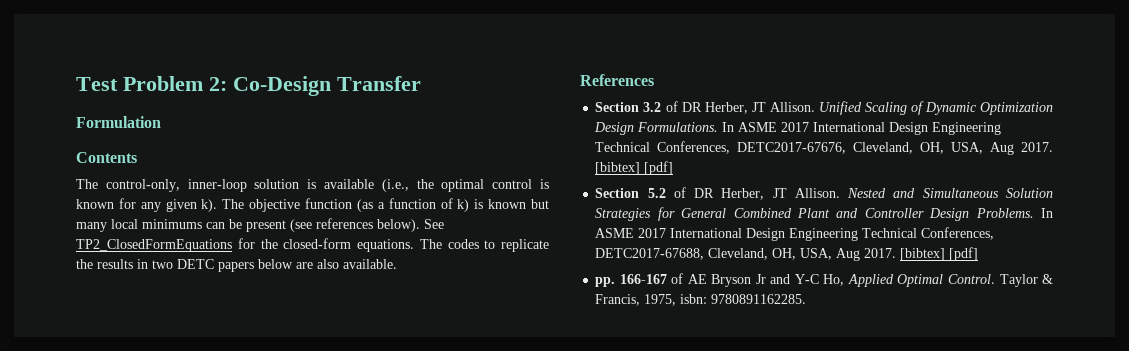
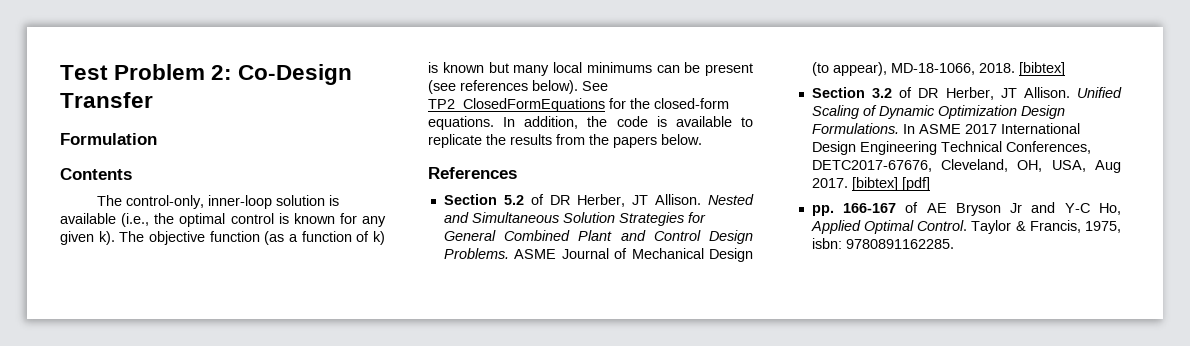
- The codes to replicate the results in two DETC papers below are also available.
+ In addition, the code is available to replicate the results from the papers below.
  References
+ Section 5.2 of DR Herber, JT Allison. Nested and Simultaneous Solution Strategies for General Combined Plant and Control Design Problems. ASME Journal of Mechanical Design (to appear), MD-18-1066, 2018. [bibtex]
- Section 5.2 of DR Herber, JT Allison. Nested and Simultaneous Solution Strategies for General Combined Plant and Controller Design Problems. In ASME 2017 International Design Engineering Technical Conferences, DETC2017-67688, Cleveland, OH, USA, Aug 2017. [bibtex] [pdf]

